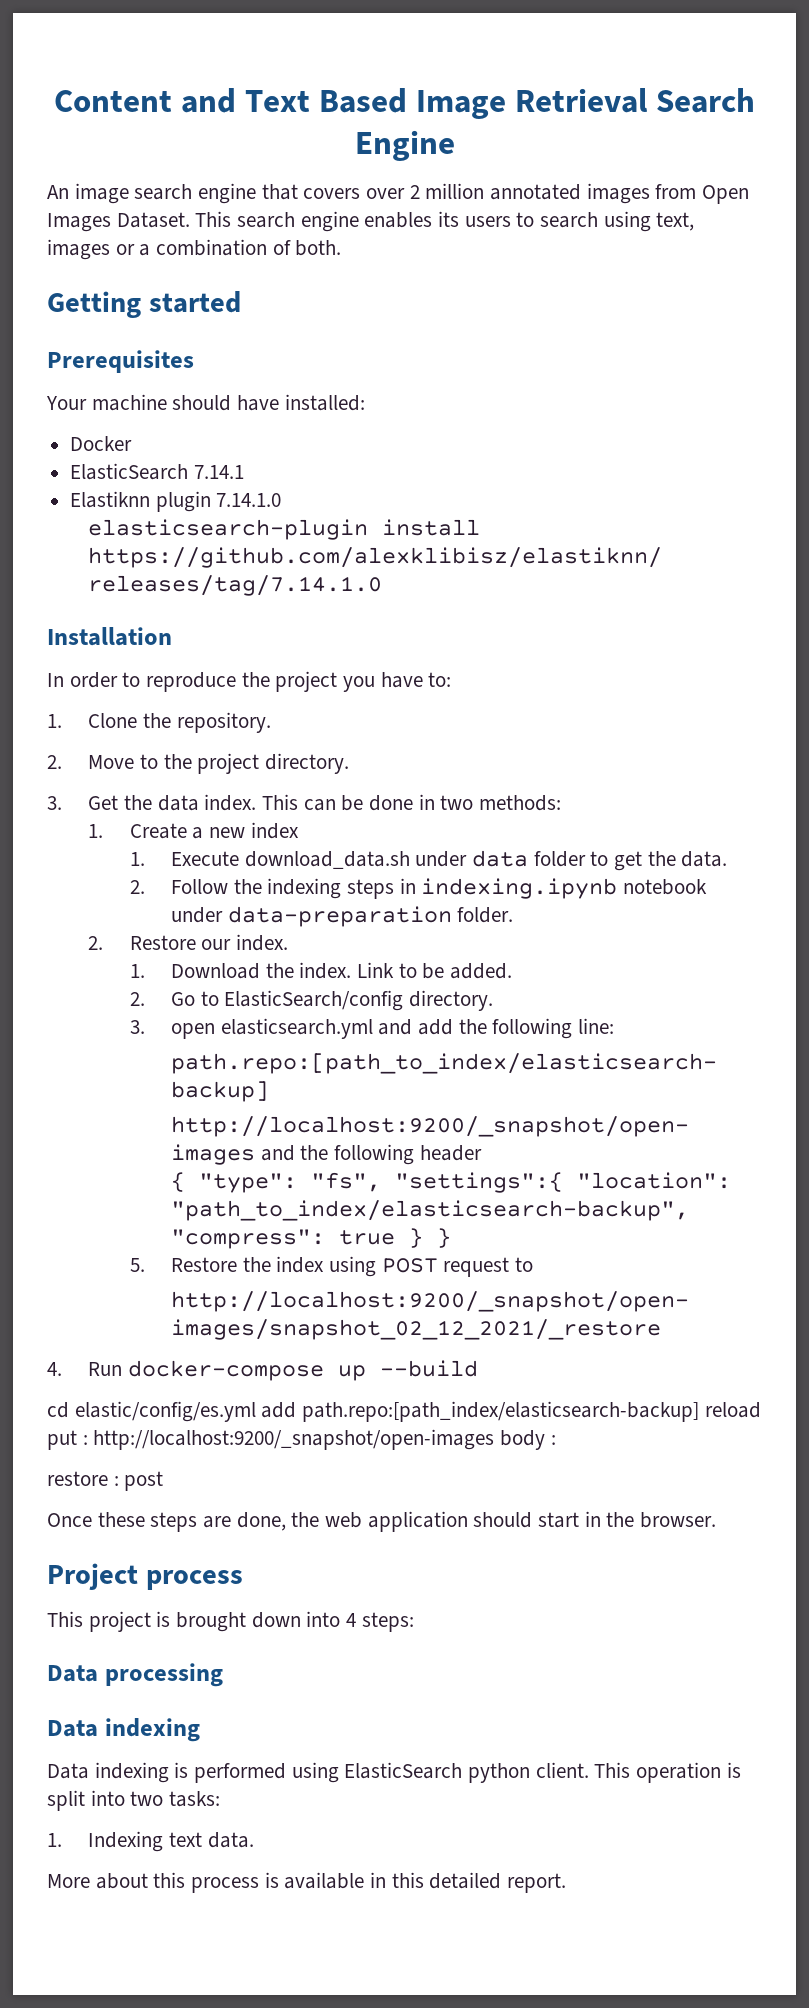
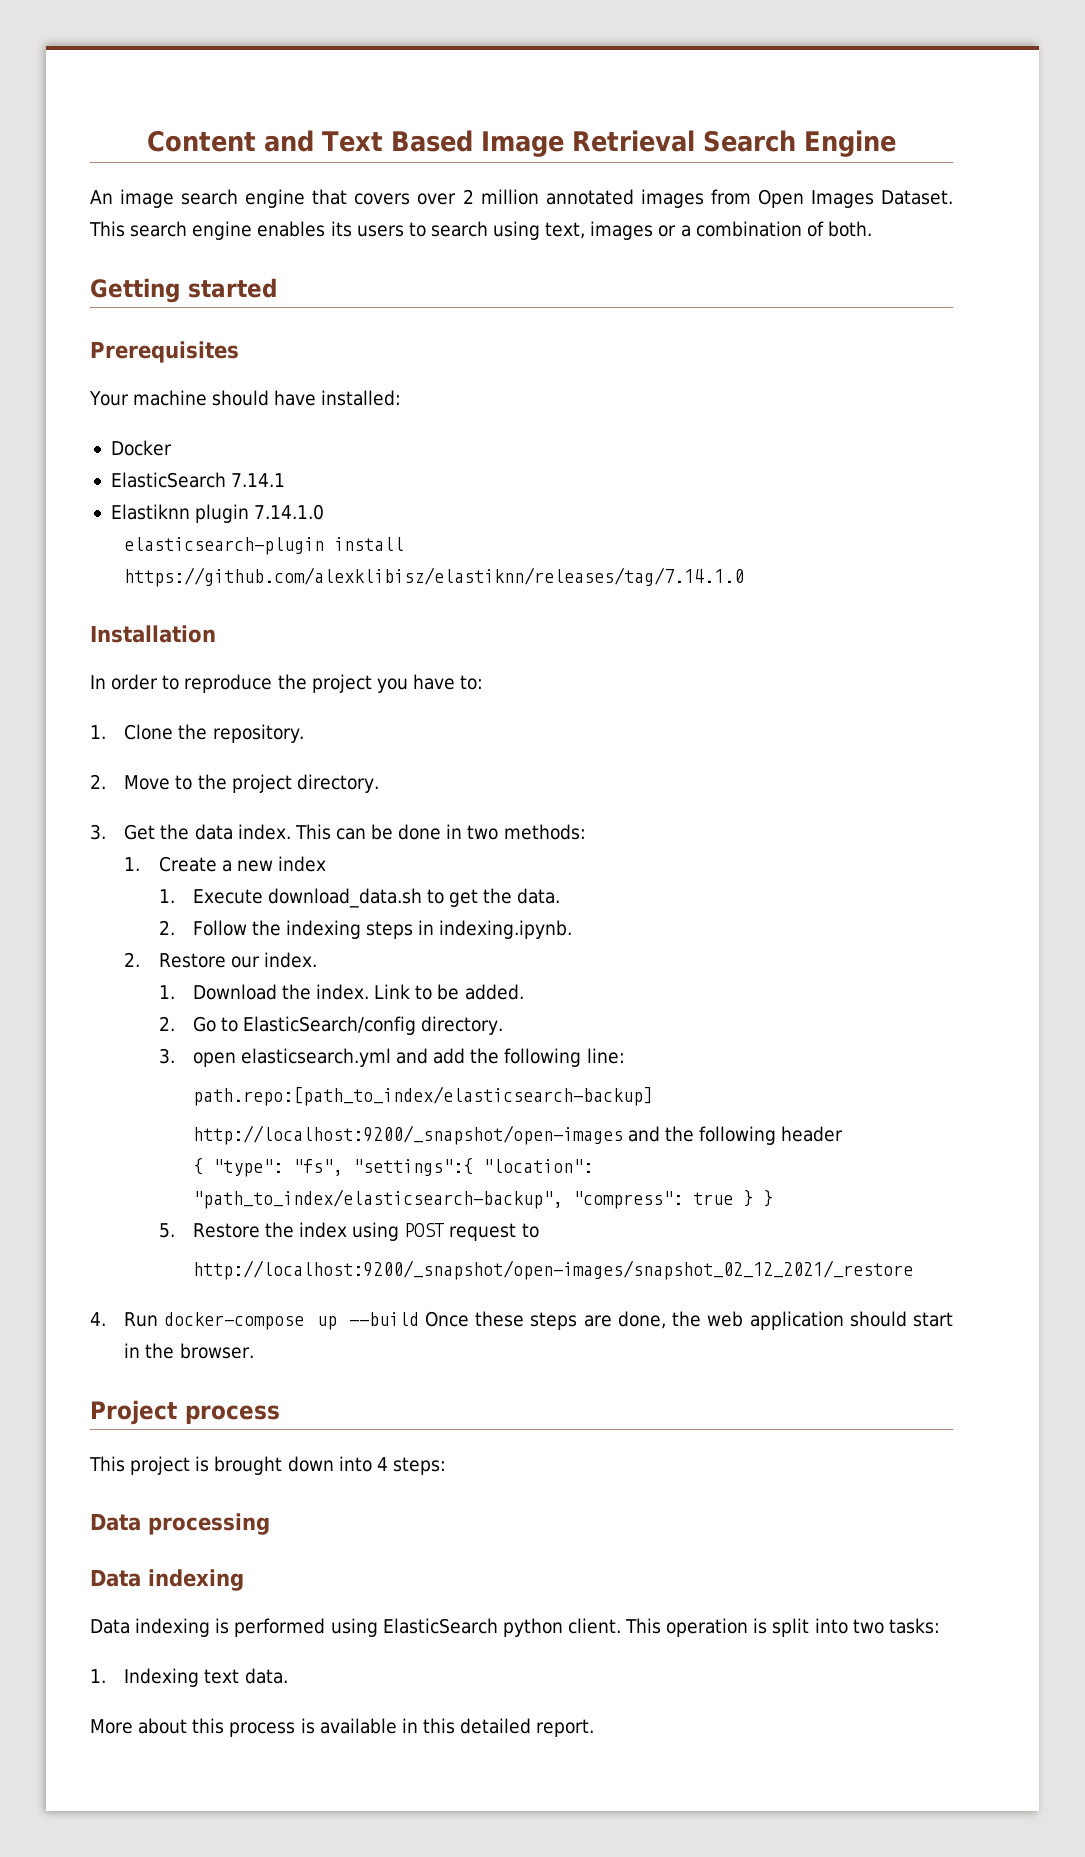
- 1. Execute download_data.sh under data folder to get the data.
+ 1. Execute download_data.sh to get the data.
- 2. Follow the indexing steps in indexing.ipynb notebook under data-preparation folder.
+ 2. Follow the indexing steps in indexing.ipynb.
- 4. Run docker-compose up --build
- cd elastic/config/es.yml add path.repo:[path_index/elasticsearch-backup] reload put : http://localhost:9200/_snapshot/open-images body :
- restore : post
- Once these steps are done, the web application should start in the browser.
+ 4. Run docker-compose up --build Once these steps are done, the web application should start in the browser.

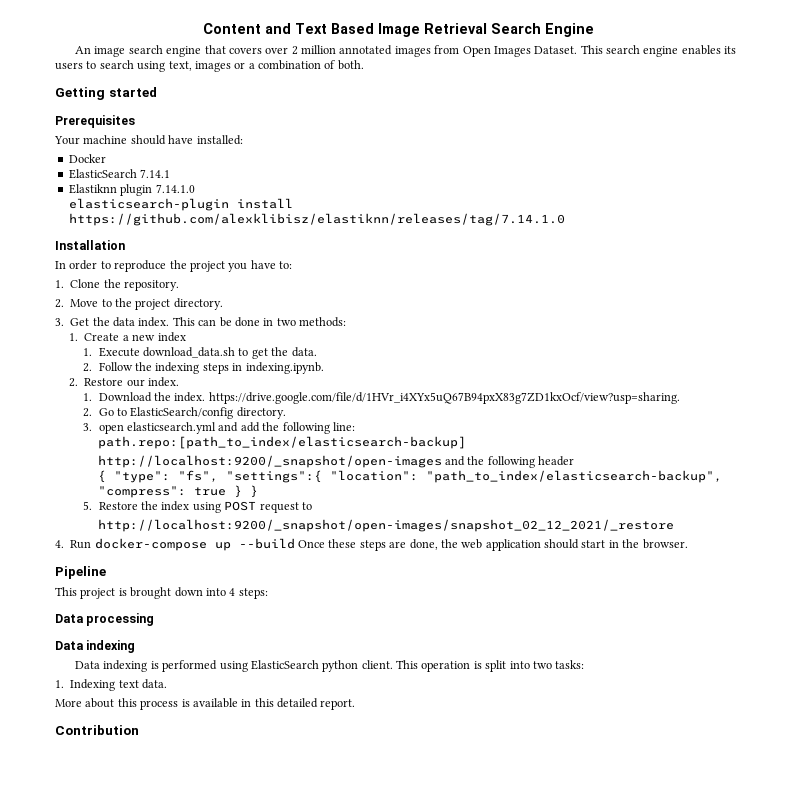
- 1. Download the index. Link to be added.
+ 1. Download the index. https://drive.google.com/file/d/1HVr_i4XYx5uQ67B94pxX83g7ZD1kxOcf/view?usp=sharing.
- Project process
+ Pipeline
+ Contribution

